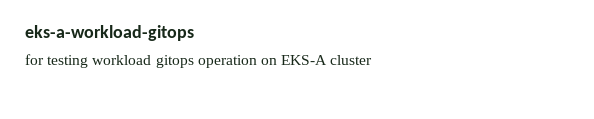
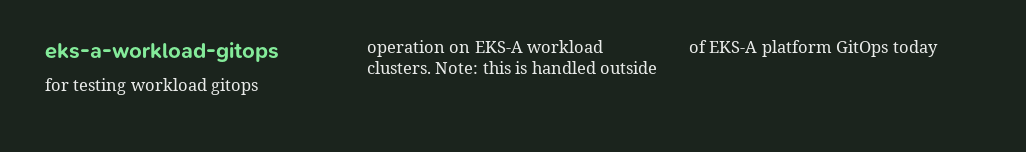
- for testing workload gitops operation on EKS-A cluster
+ for testing workload gitops operation on EKS-A workload clusters. Note: this is handled outside of EKS-A platform GitOps today

